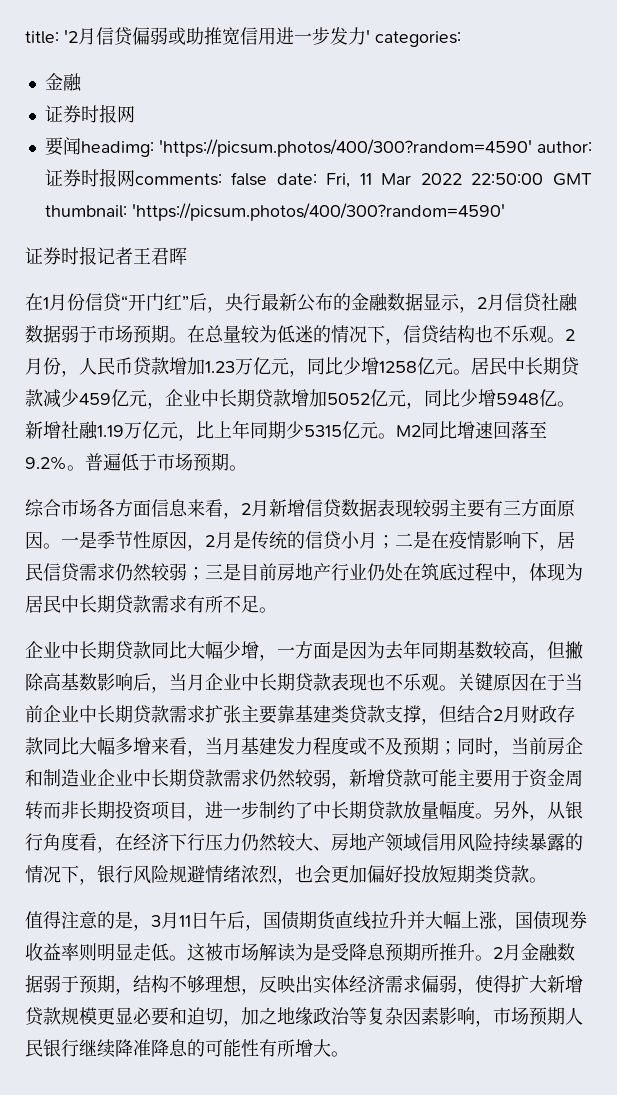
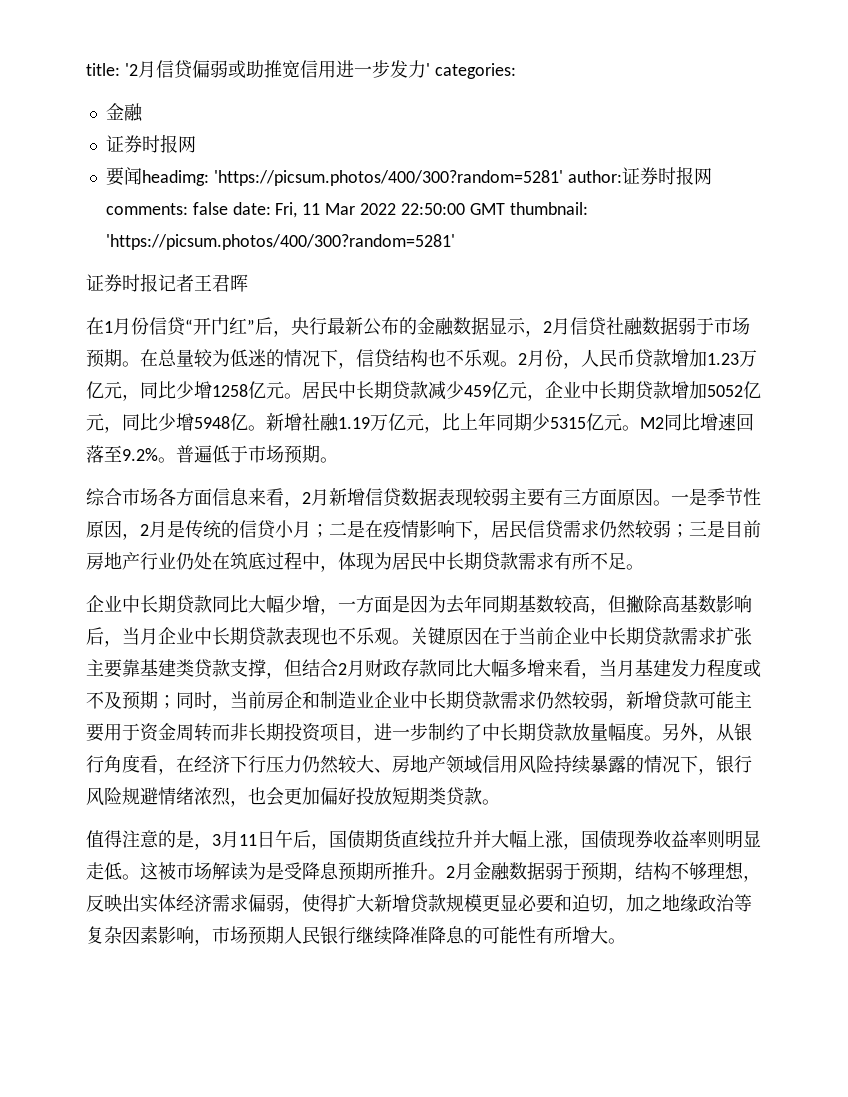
- 要闻headimg: 'https://picsum.photos/400/300?random=4590' author:证券时报网comments: false date: Fri, 11 Mar 2022 22:50:00 GMT thumbnail: 'https://picsum.photos/400/300?random=4590'
+ 要闻headimg: 'https://picsum.photos/400/300?random=5281' author:证券时报网comments: false date: Fri, 11 Mar 2022 22:50:00 GMT thumbnail: 'https://picsum.photos/400/300?random=5281'

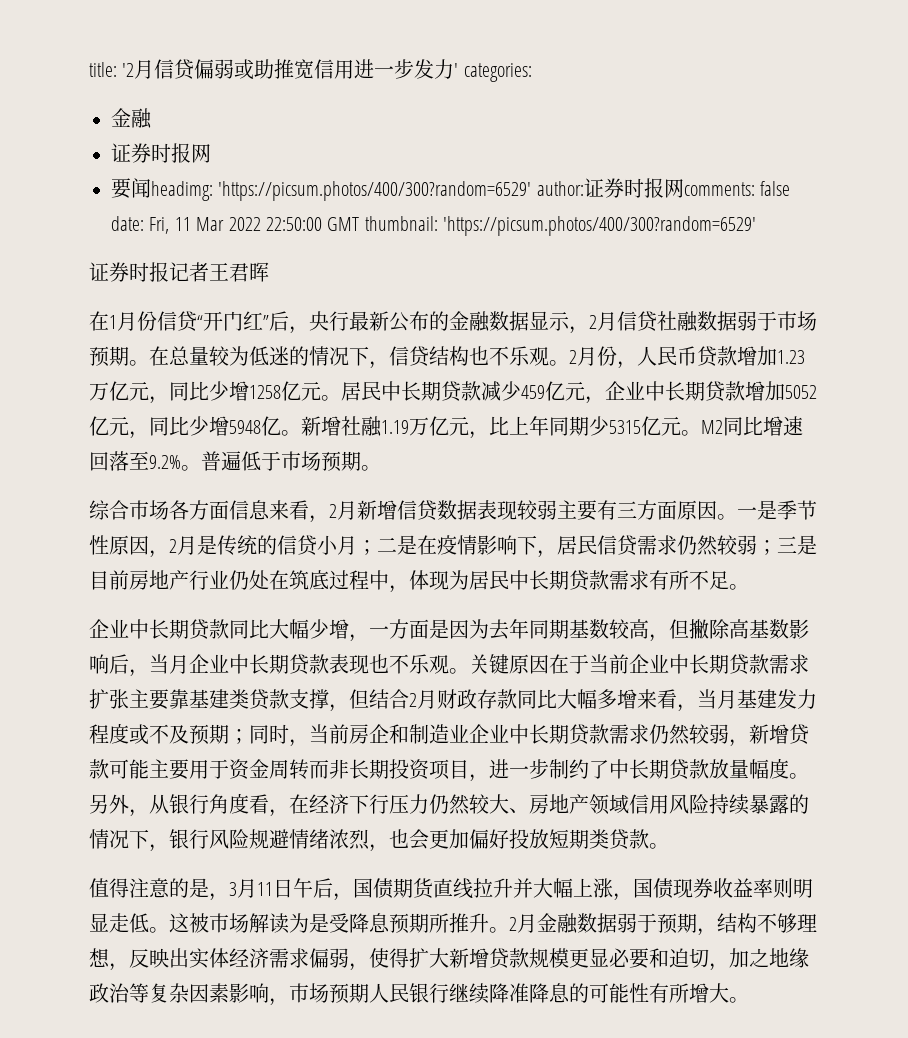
- 要闻headimg: 'https://picsum.photos/400/300?random=5281' author:证券时报网comments: false date: Fri, 11 Mar 2022 22:50:00 GMT thumbnail: 'https://picsum.photos/400/300?random=5281'
+ 要闻headimg: 'https://picsum.photos/400/300?random=6529' author:证券时报网comments: false date: Fri, 11 Mar 2022 22:50:00 GMT thumbnail: 'https://picsum.photos/400/300?random=6529'

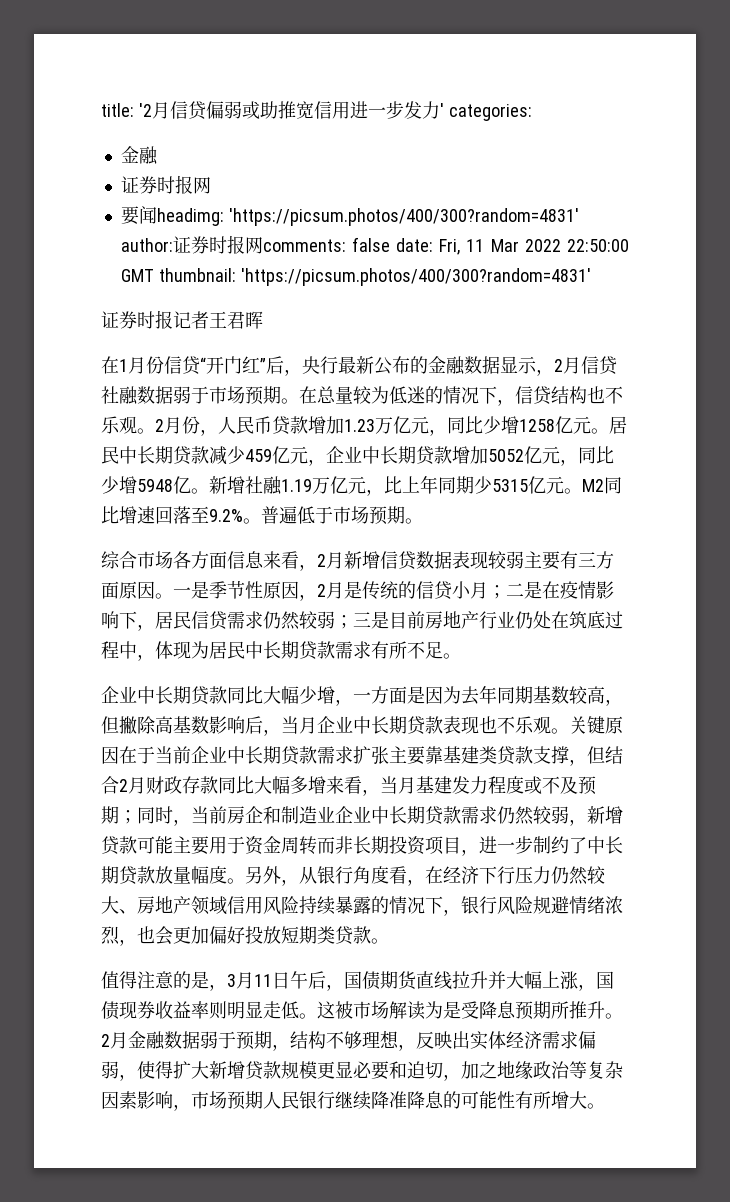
- 要闻headimg: 'https://picsum.photos/400/300?random=6529' author:证券时报网comments: false date: Fri, 11 Mar 2022 22:50:00 GMT thumbnail: 'https://picsum.photos/400/300?random=6529'
+ 要闻headimg: 'https://picsum.photos/400/300?random=4831' author:证券时报网comments: false date: Fri, 11 Mar 2022 22:50:00 GMT thumbnail: 'https://picsum.photos/400/300?random=4831'

